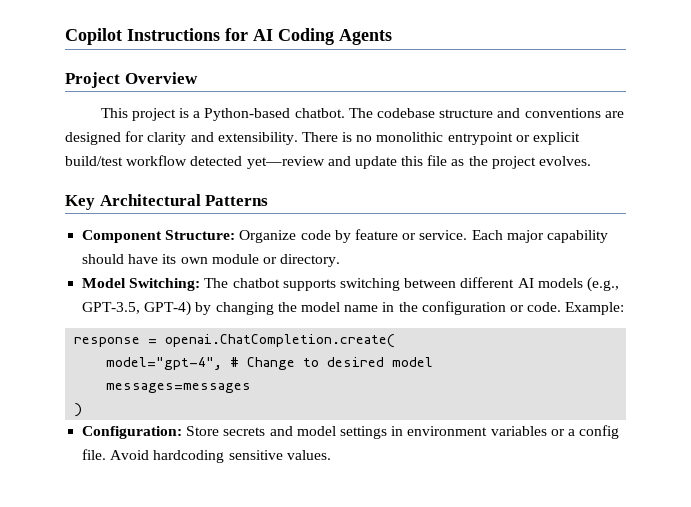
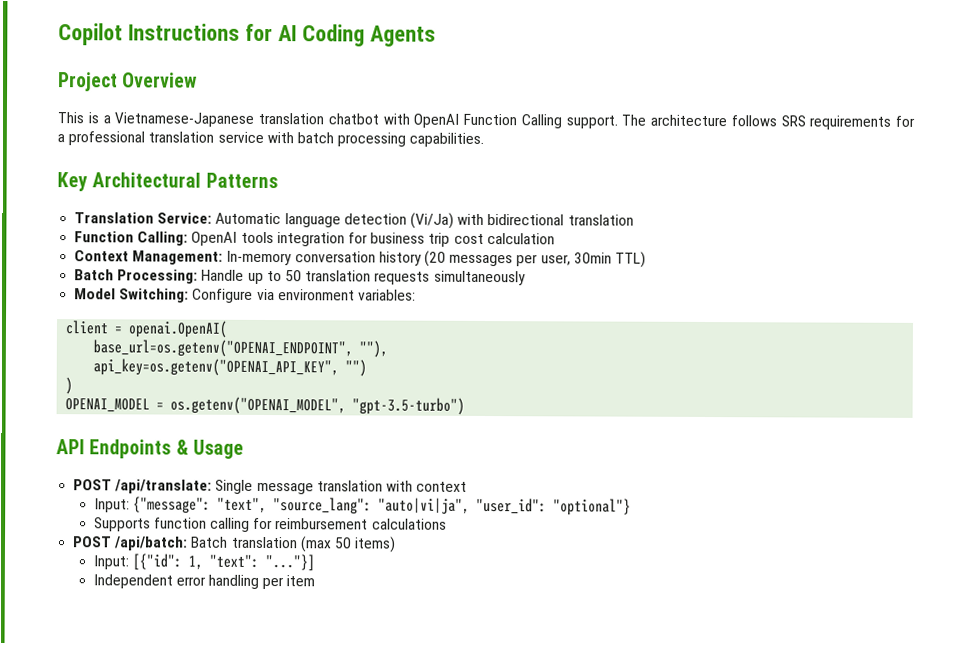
- This project is a Python-based chatbot. The codebase structure and conventions are designed for clarity and extensibility. There is no monolithic entrypoint or explicit build/test workflow detected yet—review and update this file as the project evolves.
+ This is a Vietnamese-Japanese translation chatbot with OpenAI Function Calling support. The architecture follows SRS requirements for a professional translation service with batch processing capabilities.
  Key Architectural Patterns
- Component Structure: Organize code by feature or service. Each major capability should have its own module or directory.
- Model Switching: The chatbot supports switching between different AI models (e.g., GPT-3.5, GPT-4) by changing the model name in the configuration or code. Example:
- response = openai.ChatCompletion.create(
- model="gpt-4", # Change to desired model
- messages=messages
+ Translation Service: Automatic language detection (Vi/Ja) with bidirectional translation
+ Function Calling: OpenAI tools integration for business trip cost calculation
+ Context Management: In-memory conversation history (20 messages per user, 30min TTL)
+ Batch Processing: Handle up to 50 translation requests simultaneously
+ Model Switching: Configure via environment variables:
+ client = openai.OpenAI(
+ base_url=os.getenv("OPENAI_ENDPOINT", ""),
+ api_key=os.getenv("OPENAI_API_KEY", "")
  )
- Configuration: Store secrets and model settings in environment variables or a config file. Avoid hardcoding sensitive values.
+ OPENAI_MODEL = os.getenv("OPENAI_MODEL", "gpt-3.5-turbo")
+ API Endpoints & Usage
+ POST /api/translate: Single message translation with context
+ Input: {"message": "text", "source_lang": "auto|vi|ja", "user_id": "optional"}
+ Supports function calling for reimbursement calculations
+ POST /api/batch: Batch translation (max 50 items)
+ Input: [{"id": 1, "text": "..."}]
+ Independent error handling per item

